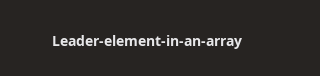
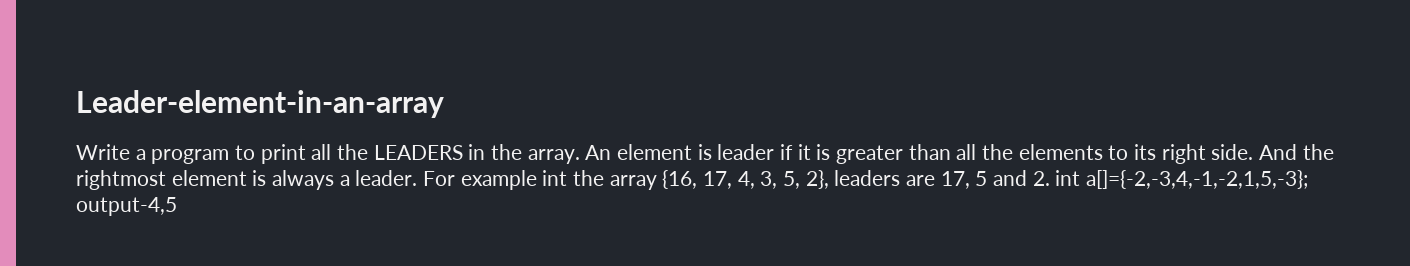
+ Write a program to print all the LEADERS in the array. An element is leader if it is greater than all the elements to its right side. And the rightmost element is always a leader. For example int the array {16, 17, 4, 3, 5, 2}, leaders are 17, 5 and 2. int a[]={-2,-3,4,-1,-2,1,5,-3}; output-4,5

